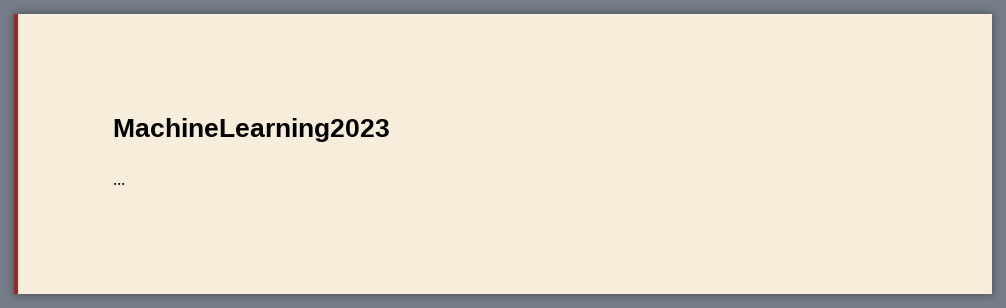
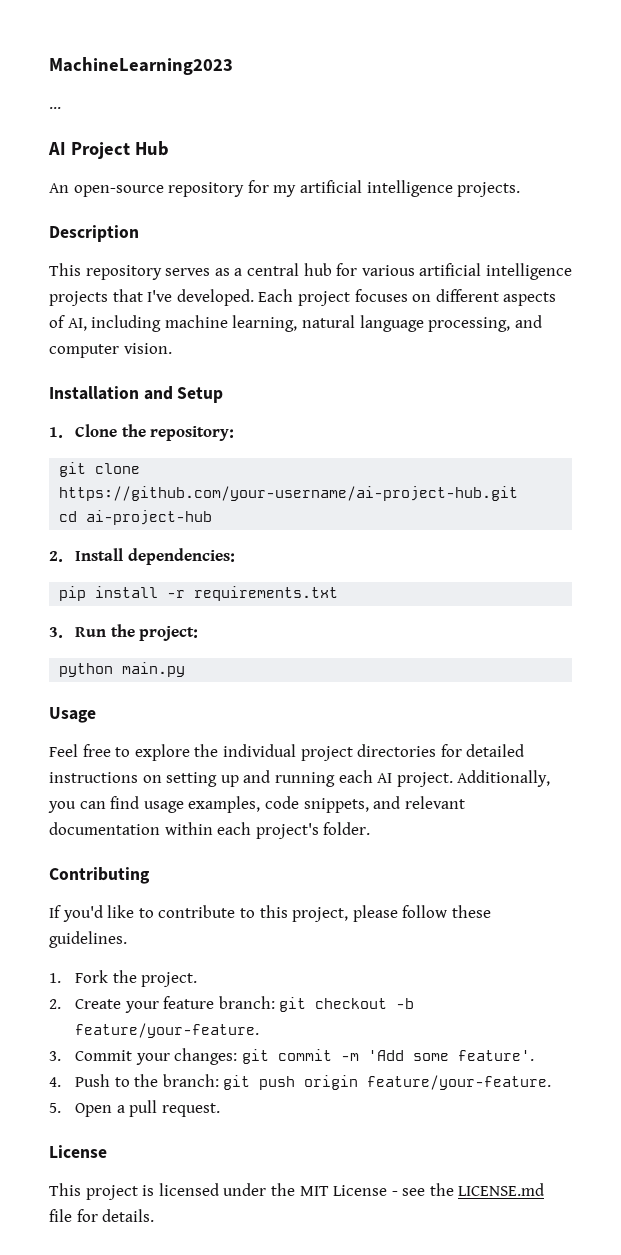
+ AI Project Hub
+ An open-source repository for my artificial intelligence projects.
+ Description
+ This repository serves as a central hub for various artificial intelligence projects that I've developed. Each project focuses on different aspects of AI, including machine learning, natural language processing, and computer vision.
+ Installation and Setup
+ 1. Clone the repository:
+ git clone https://github.com/your-username/ai-project-hub.git
+ cd ai-project-hub
+ 2. Install dependencies:
+ pip install -r requirements.txt
+ 3. Run the project:
+ python main.py
+ Usage
+ Feel free to explore the individual project directories for detailed instructions on setting up and running each AI project. Additionally, you can find usage examples, code snippets, and relevant documentation within each project's folder.
+ Contributing
+ If you'd like to contribute to this project, please follow these guidelines.
+ 1. Fork the project.
+ 2. Create your feature branch: git checkout -b feature/your-feature.
+ 3. Commit your changes: git commit -m 'Add some feature'.
+ 4. Push to the branch: git push origin feature/your-feature.
+ 5. Open a pull request.
+ License
+ This project is licensed under the MIT License - see the LICENSE.md file for details.

